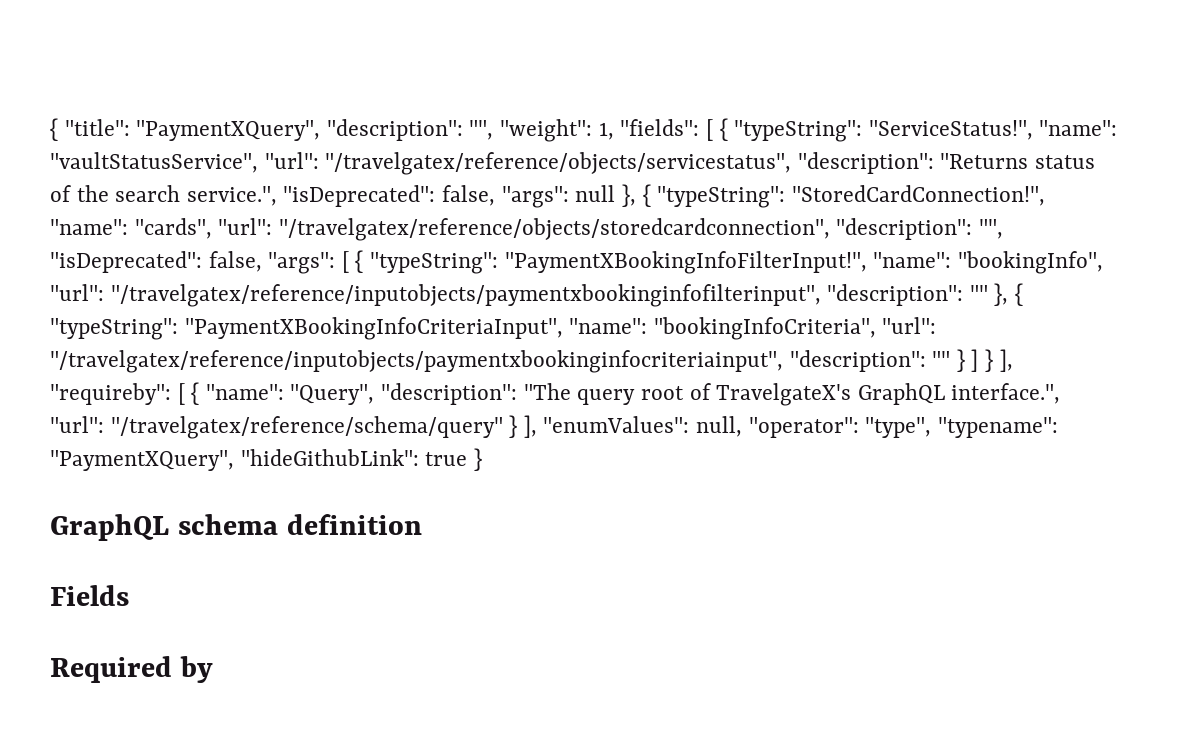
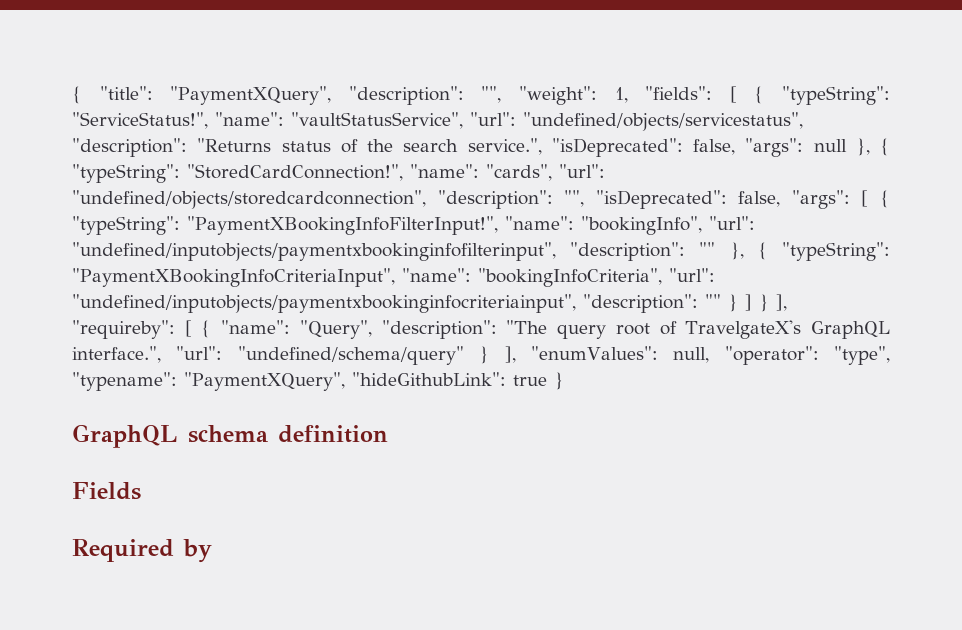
- "/travelgatex/reference/objects/servicestatus", "description":
+ "undefined/objects/servicestatus", "description":
- "/travelgatex/reference/objects/storedcardconnection", "description":
+ "undefined/objects/storedcardconnection", "description":
- "/travelgatex/reference/inputobjects/paymentxbookinginfofilterinput", "description":
+ "undefined/inputobjects/paymentxbookinginfofilterinput", "description":
- "/travelgatex/reference/inputobjects/paymentxbookinginfocriteriainput", "description":
+ "undefined/inputobjects/paymentxbookinginfocriteriainput", "description":
- "/travelgatex/reference/schema/query" } ], "enumValues":
+ "undefined/schema/query" } ], "enumValues":

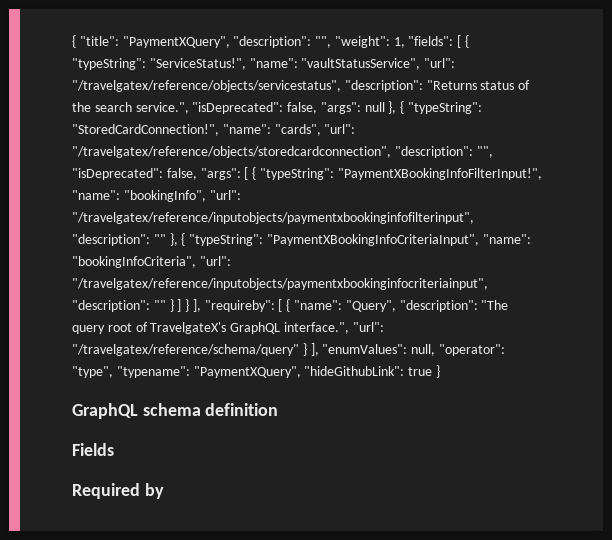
- "undefined/objects/servicestatus", "description":
+ "/travelgatex/reference/objects/servicestatus", "description":
- "undefined/objects/storedcardconnection", "description":
+ "/travelgatex/reference/objects/storedcardconnection", "description":
- "undefined/inputobjects/paymentxbookinginfofilterinput", "description":
+ "/travelgatex/reference/inputobjects/paymentxbookinginfofilterinput", "description":
- "undefined/inputobjects/paymentxbookinginfocriteriainput", "description":
+ "/travelgatex/reference/inputobjects/paymentxbookinginfocriteriainput", "description":
- "undefined/schema/query" } ], "enumValues":
+ "/travelgatex/reference/schema/query" } ], "enumValues":

